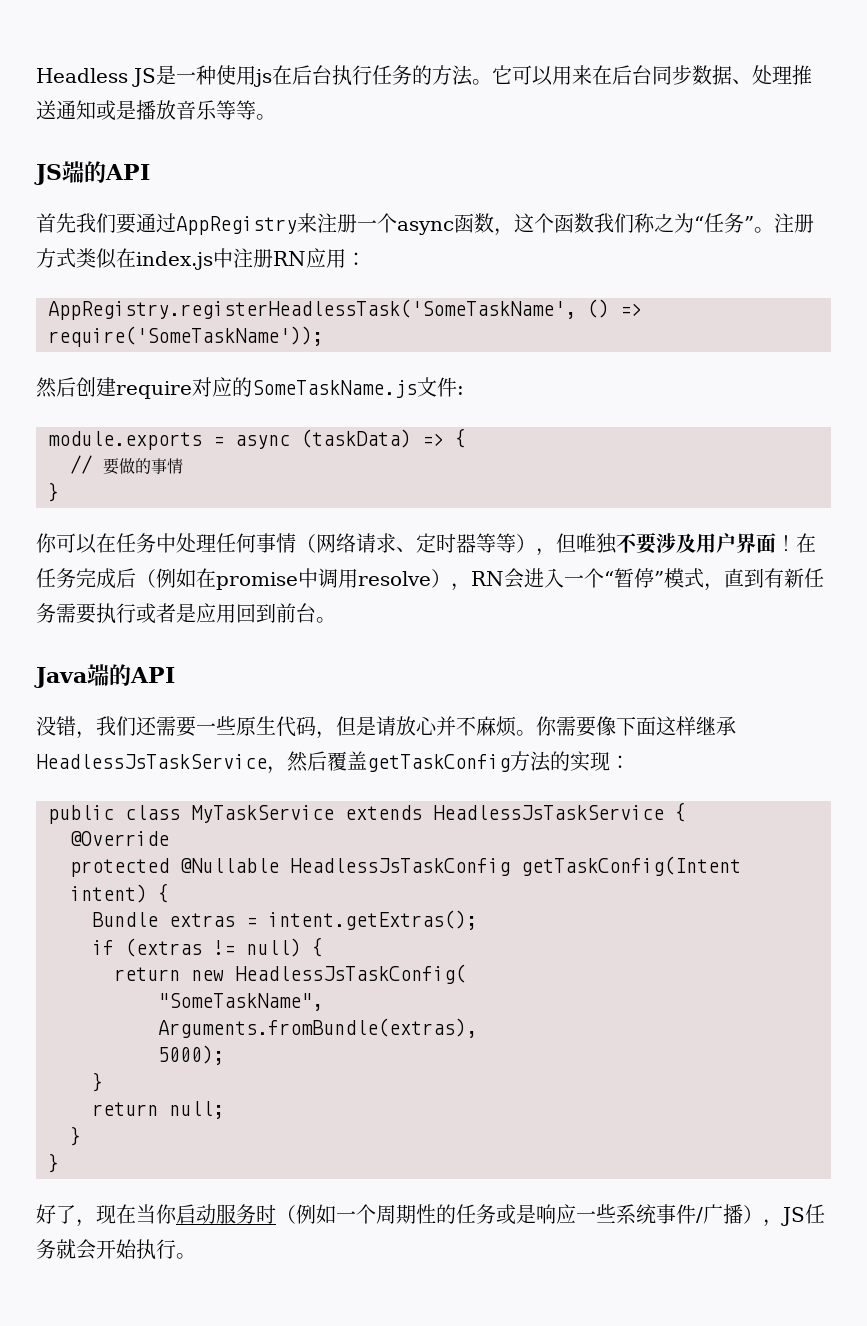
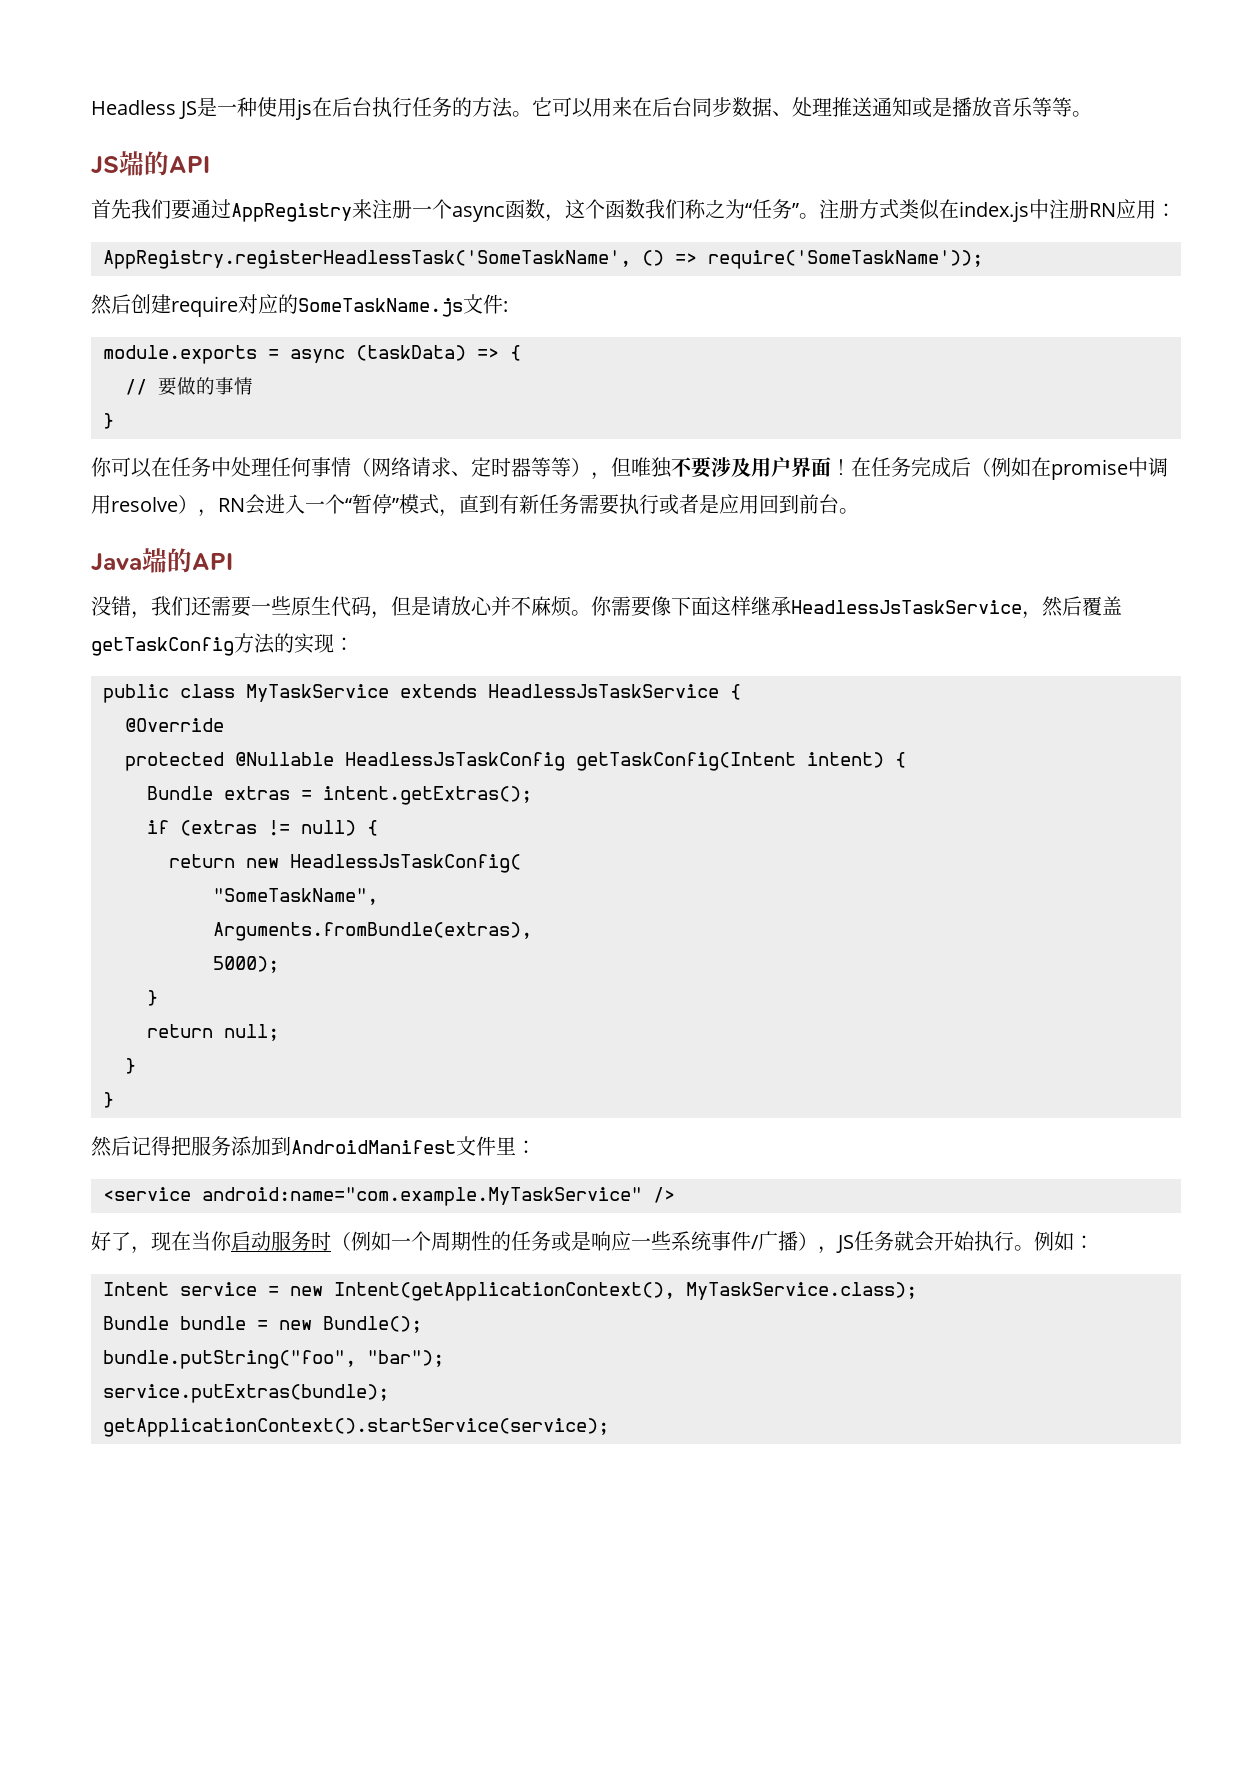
+ 然后记得把服务添加到AndroidManifest文件里：
+ <service android:name="com.example.MyTaskService" />
+ 例如：
+ Intent service = new Intent(getApplicationContext(), MyTaskService.class);
+ Bundle bundle = new Bundle();
+ bundle.putString("foo", "bar");
+ service.putExtras(bundle);
+ getApplicationContext().startService(service);

